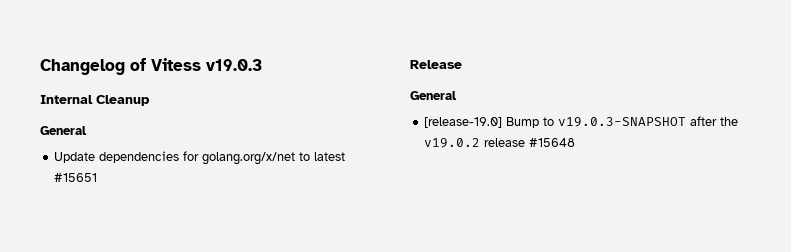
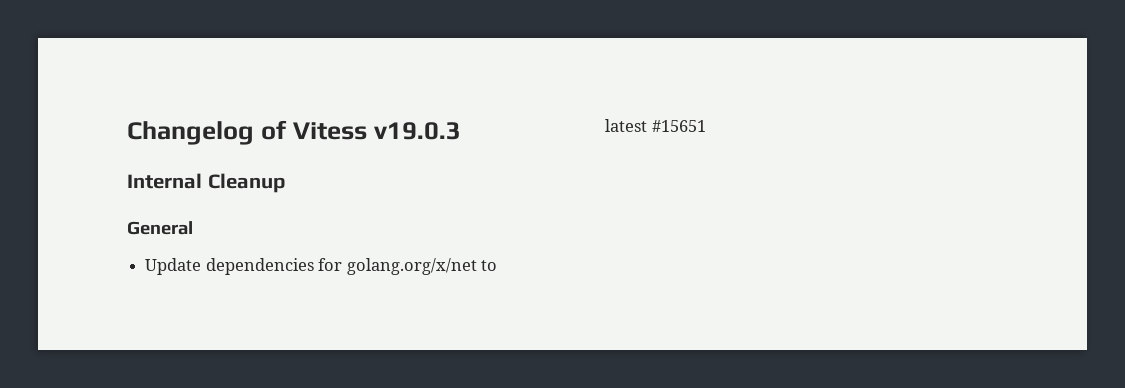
- Release
- General
- [release-19.0] Bump to v19.0.3-SNAPSHOT after the v19.0.2 release #15648

